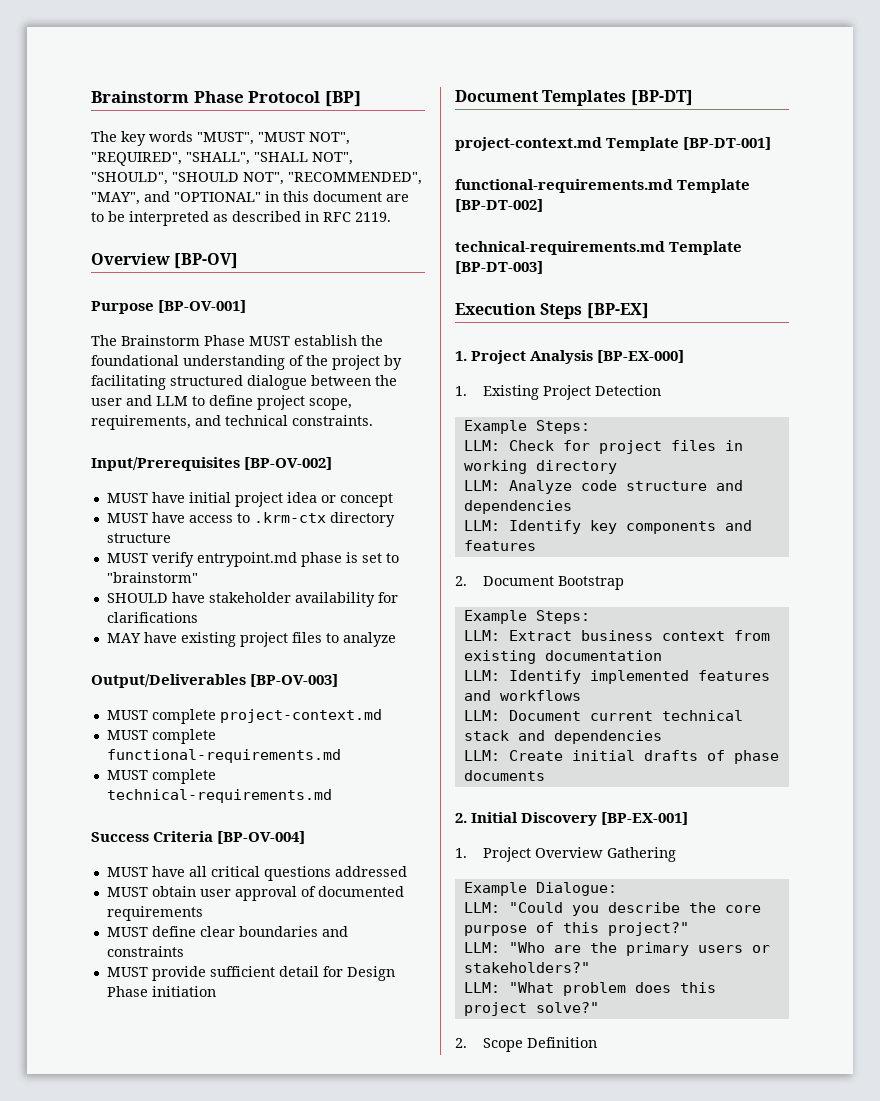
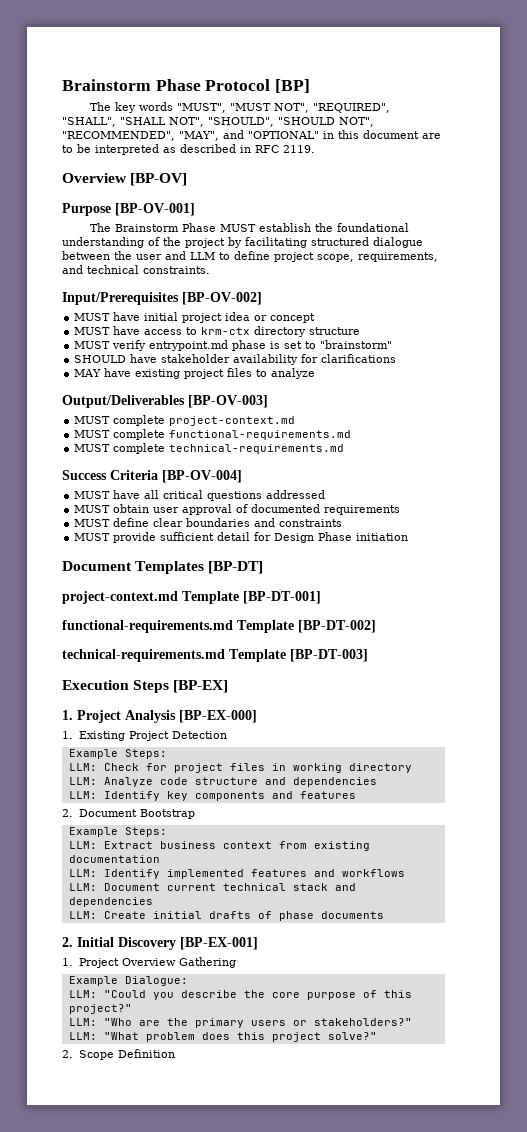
- MUST have access to .krm-ctx directory structure
+ MUST have access to krm-ctx directory structure

